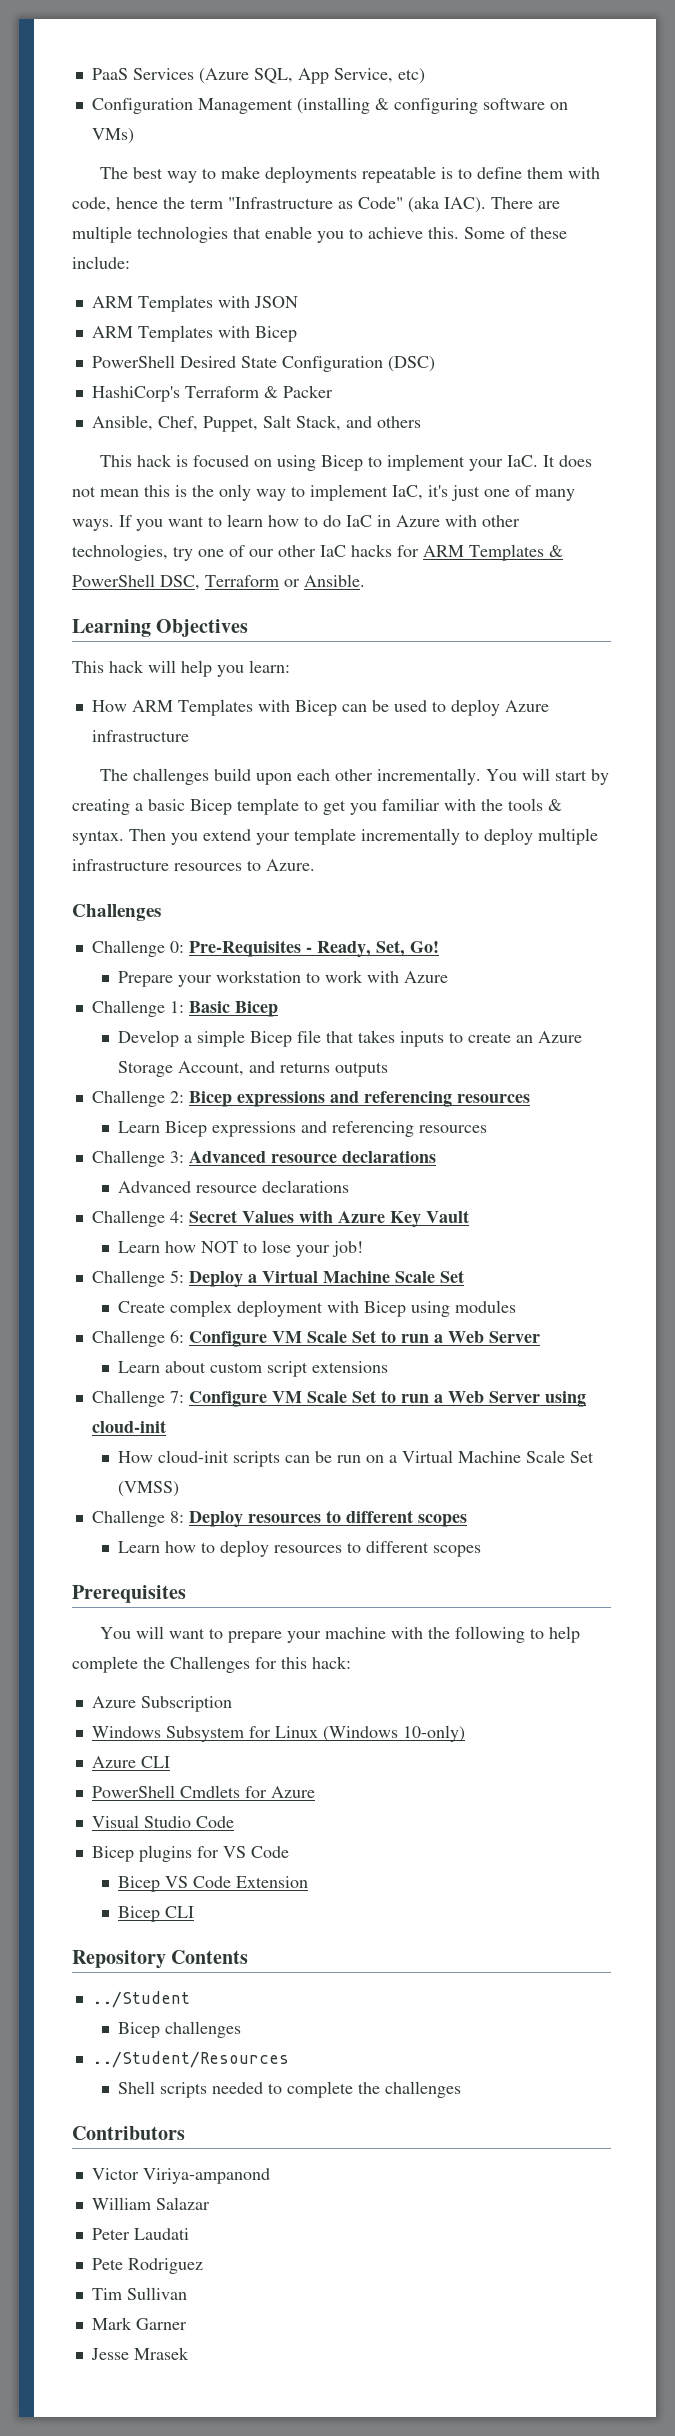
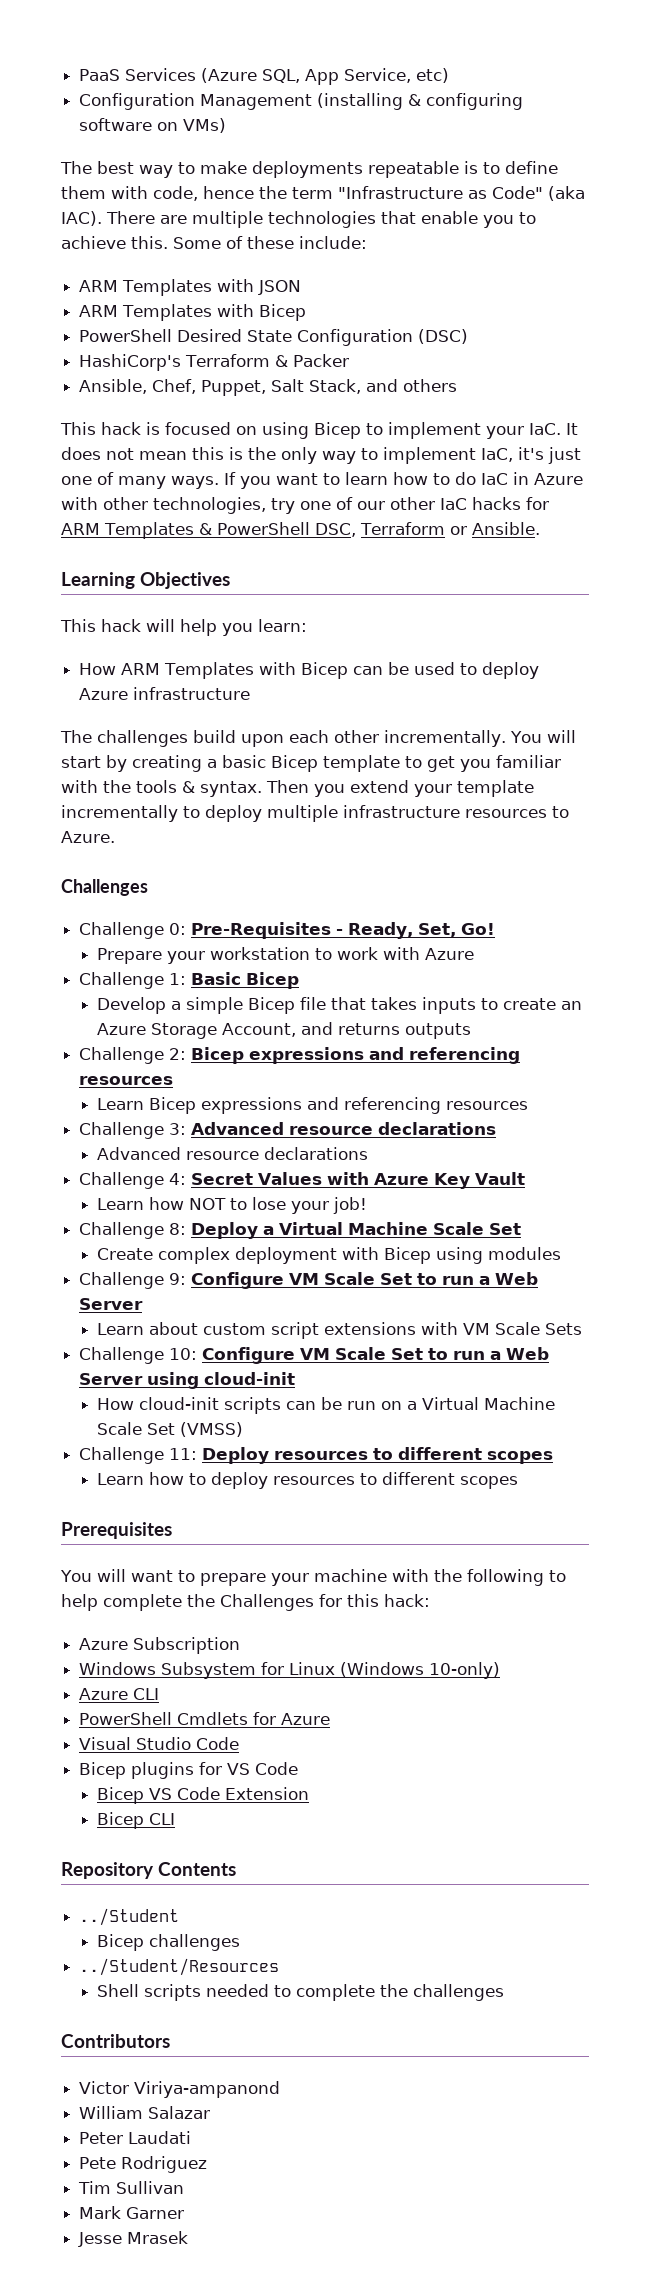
- Challenge 5: Deploy a Virtual Machine Scale Set
+ Challenge 8: Deploy a Virtual Machine Scale Set
- Challenge 6: Configure VM Scale Set to run a Web Server
+ Challenge 9: Configure VM Scale Set to run a Web Server
- Learn about custom script extensions
- Challenge 7: Configure VM Scale Set to run a Web Server using cloud-init
+ Learn about custom script extensions with VM Scale Sets
+ Challenge 10: Configure VM Scale Set to run a Web Server using cloud-init
- Challenge 8: Deploy resources to different scopes
+ Challenge 11: Deploy resources to different scopes

